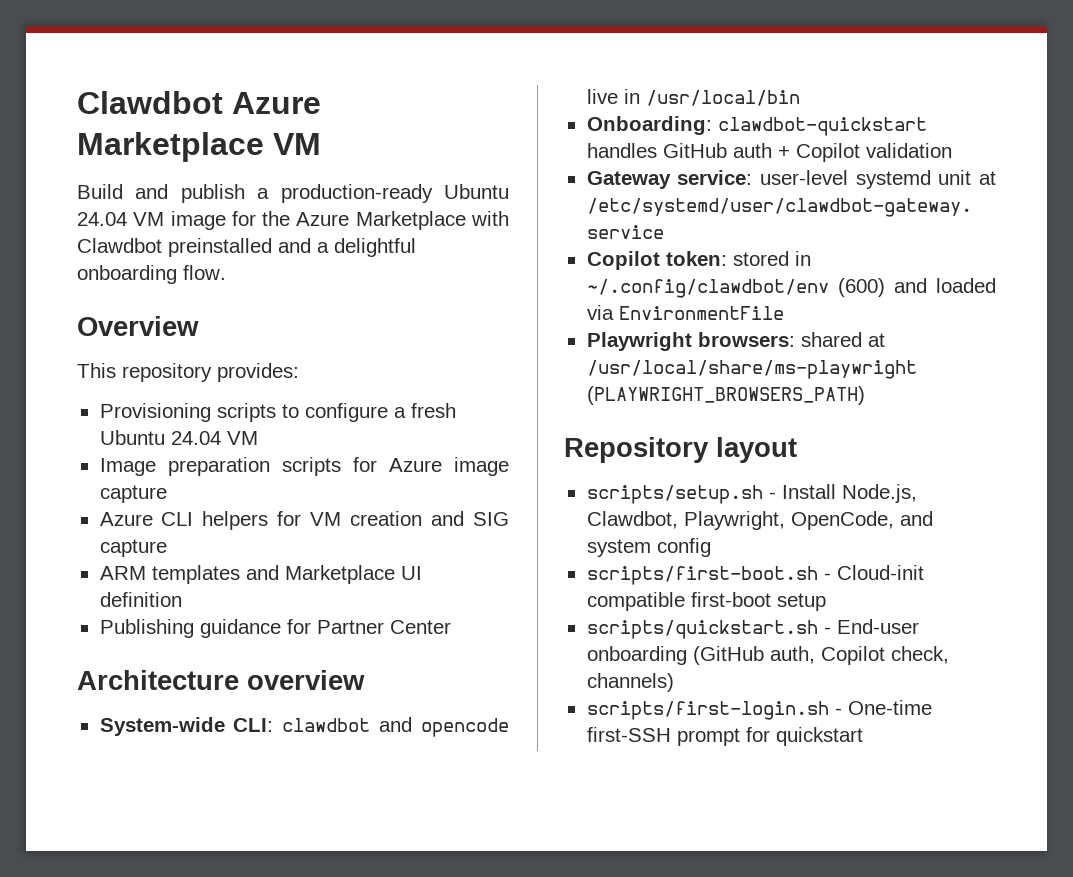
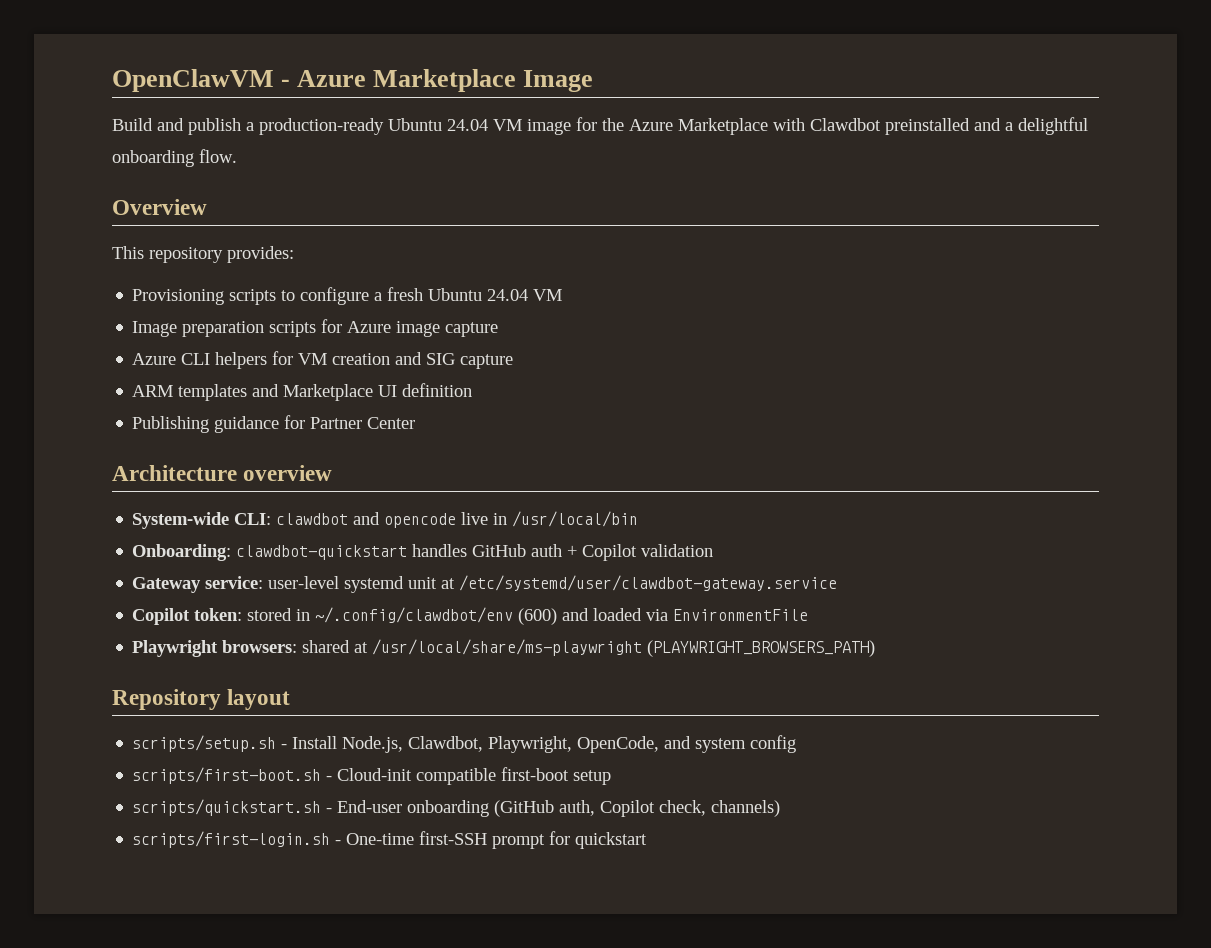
- Clawdbot Azure Marketplace VM
+ OpenClawVM - Azure Marketplace Image

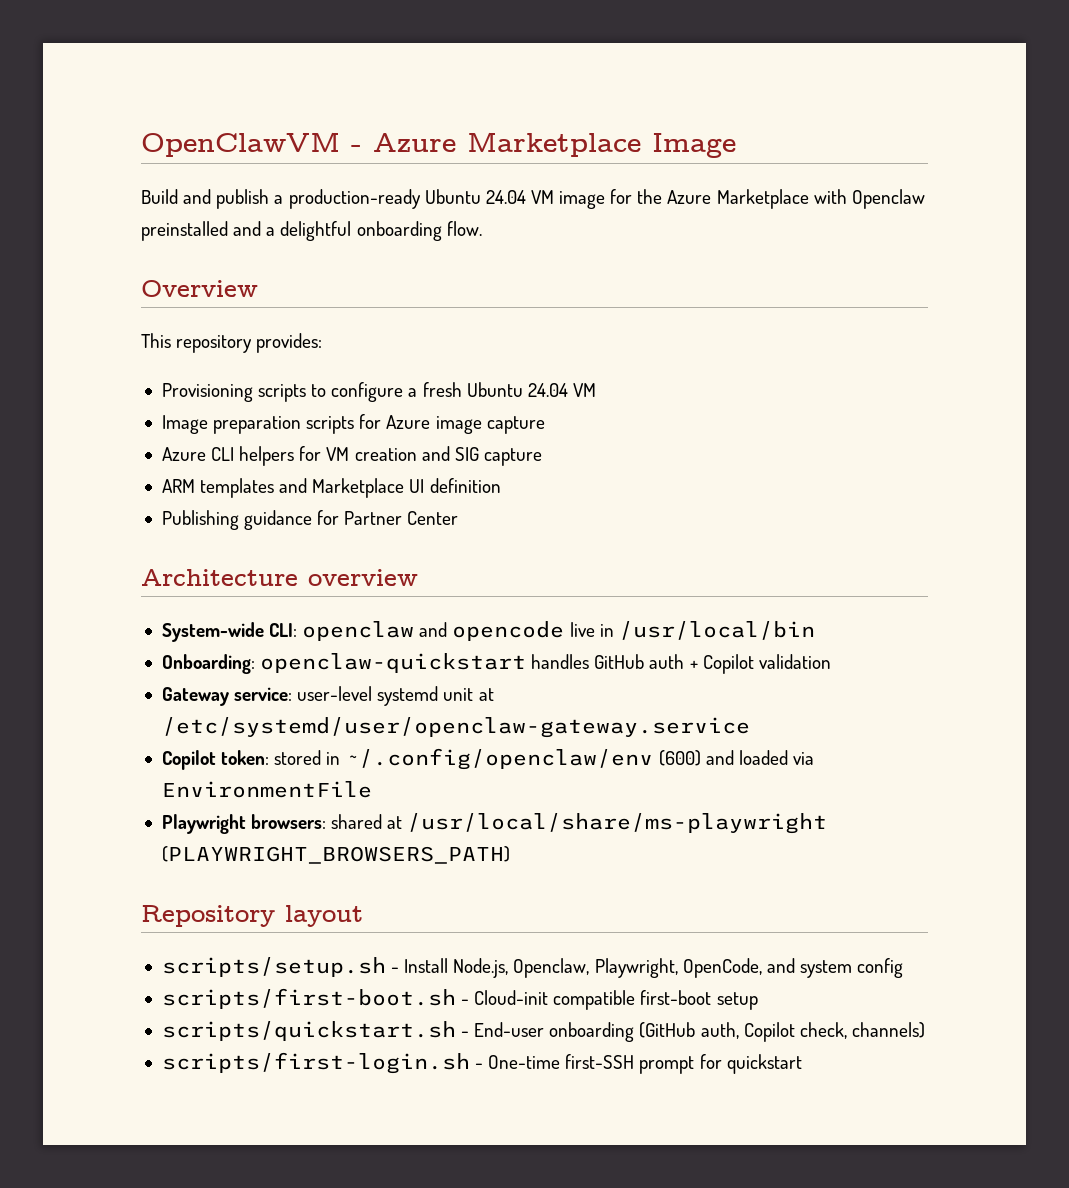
- Build and publish a production-ready Ubuntu 24.04 VM image for the Azure Marketplace with Clawdbot preinstalled and a delightful onboarding flow.
+ Build and publish a production-ready Ubuntu 24.04 VM image for the Azure Marketplace with Openclaw preinstalled and a delightful onboarding flow.
- System-wide CLI: clawdbot and opencode live in /usr/local/bin
+ System-wide CLI: openclaw and opencode live in /usr/local/bin
- Onboarding: clawdbot-quickstart handles GitHub auth + Copilot validation
+ Onboarding: openclaw-quickstart handles GitHub auth + Copilot validation
- Gateway service: user-level systemd unit at /etc/systemd/user/clawdbot-gateway.service
+ Gateway service: user-level systemd unit at /etc/systemd/user/openclaw-gateway.service
- Copilot token: stored in ~/.config/clawdbot/env (600) and loaded via EnvironmentFile
+ Copilot token: stored in ~/.config/openclaw/env (600) and loaded via EnvironmentFile
- scripts/setup.sh - Install Node.js, Clawdbot, Playwright, OpenCode, and system config
+ scripts/setup.sh - Install Node.js, Openclaw, Playwright, OpenCode, and system config

